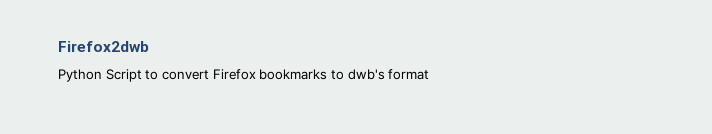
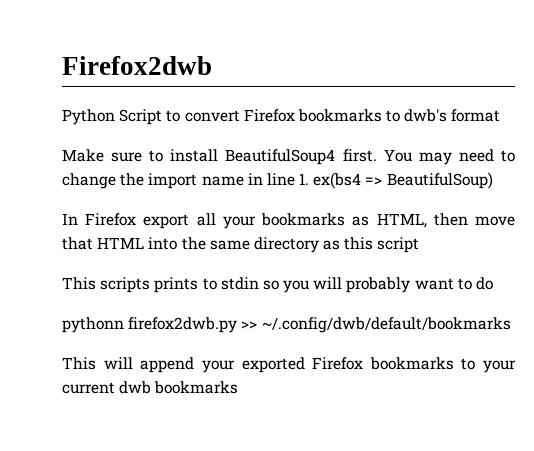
+ Make sure to install BeautifulSoup4 first. You may need to change the import name in line 1. ex(bs4 => BeautifulSoup)
+ In Firefox export all your bookmarks as HTML, then move that HTML into the same directory as this script
+ This scripts prints to stdin so you will probably want to do
+ pythonn firefox2dwb.py >> ~/.config/dwb/default/bookmarks
+ This will append your exported Firefox bookmarks to your current dwb bookmarks

